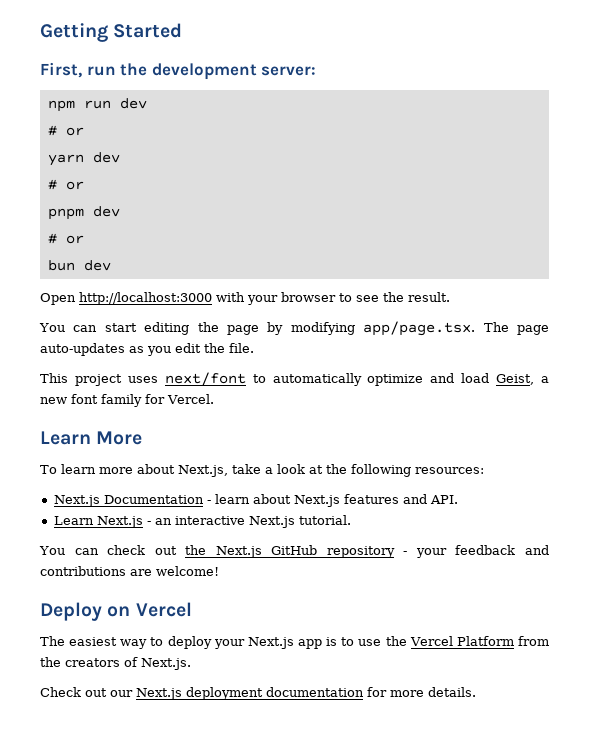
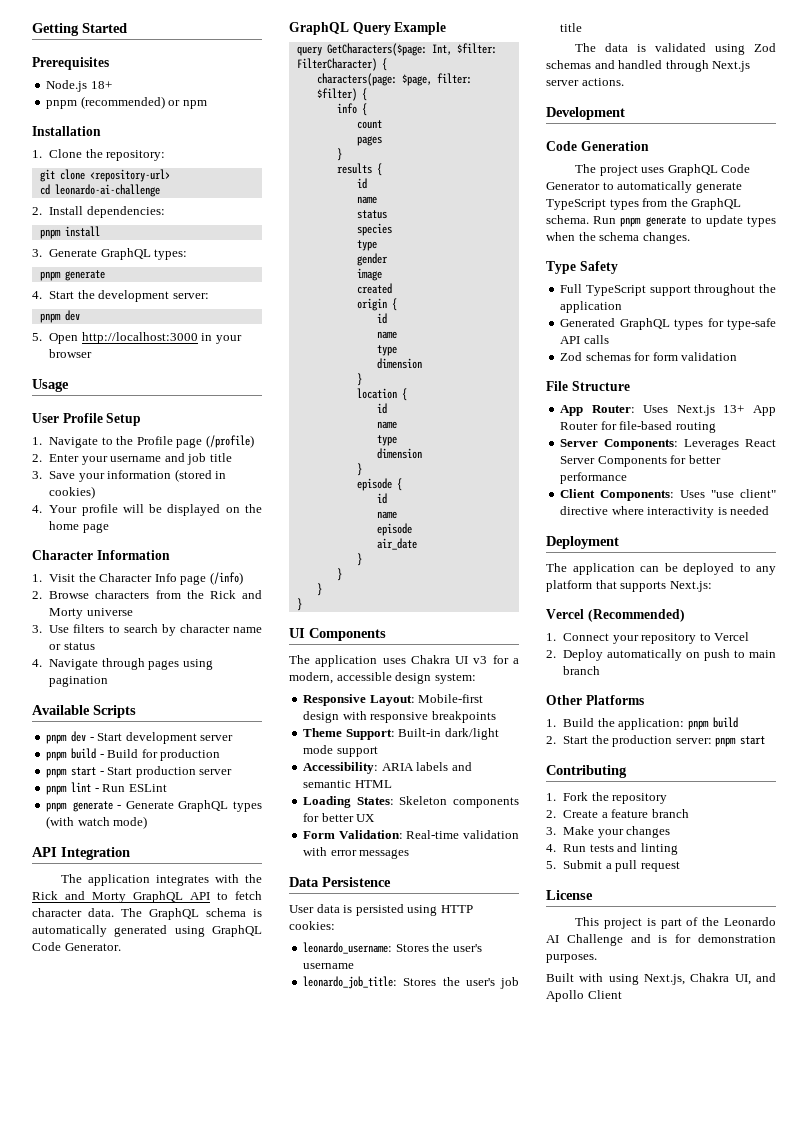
- First, run the development server:
- npm run dev
- # or
- yarn dev
- # or
+ Prerequisites
+ Node.js 18+
+ pnpm (recommended) or npm
+ Installation
+ 1. Clone the repository:
+ git clone <repository-url>
+ cd leonardo-ai-challenge
+ 2. Install dependencies:
+ pnpm install
+ 3. Generate GraphQL types:
+ pnpm generate
+ 4. Start the development server:
  pnpm dev
- # or
- bun dev
- Open http://localhost:3000 with your browser to see the result.
- You can start editing the page by modifying app/page.tsx. The page auto-updates as you edit the file.
- This project uses next/font to automatically optimize and load Geist, a new font family for Vercel.
- Learn More
- To learn more about Next.js, take a look at the following resources:
- Next.js Documentation - learn about Next.js features and API.
- Learn Next.js - an interactive Next.js tutorial.
- You can check out the Next.js GitHub repository - your feedback and contributions are welcome!
- Deploy on Vercel
- The easiest way to deploy your Next.js app is to use the Vercel Platform from the creators of Next.js.
- Check out our Next.js deployment documentation for more details.
+ 5. Open http://localhost:3000 in your browser
+ Usage
+ User Profile Setup
+ 1. Navigate to the Profile page (/profile)
+ 2. Enter your username and job title
+ 3. Save your information (stored in cookies)
+ 4. Your profile will be displayed on the home page
+ Character Information
+ 1. Visit the Character Info page (/info)
+ 2. Browse characters from the Rick and Morty universe
+ 3. Use filters to search by character name or status
+ 4. Navigate through pages using pagination
+ Available Scripts
+ pnpm dev - Start development server
+ pnpm build - Build for production
+ pnpm start - Start production server
+ pnpm lint - Run ESLint
+ pnpm generate - Generate GraphQL types (with watch mode)
+ API Integration
+ The application integrates with the Rick and Morty GraphQL API to fetch character data. The GraphQL schema is automatically generated using GraphQL Code Generator.
+ GraphQL Query Example
+ query GetCharacters($page: Int, $filter: FilterCharacter) {
+ characters(page: $page, filter: $filter) {
+ info {
+ count
+ pages
+ }
+ results {
+ id
+ name
+ status
+ species
+ type
+ gender
+ image
+ created
+ origin {
+ id
+ name
+ type
+ dimension
+ }
+ location {
+ id
+ name
+ type
+ dimension
+ }
+ episode {
+ id
+ name
+ episode
+ air_date
+ }
+ }
+ }
+ }
+ UI Components
+ The application uses Chakra UI v3 for a modern, accessible design system:
+ Responsive Layout: Mobile-first design with responsive breakpoints
+ Theme Support: Built-in dark/light mode support
+ Accessibility: ARIA labels and semantic HTML
+ Loading States: Skeleton components for better UX
+ Form Validation: Real-time validation with error messages
+ Data Persistence
+ User data is persisted using HTTP cookies:
+ leonardo_username: Stores the user's username
+ leonardo_job_title: Stores the user's job title
+ The data is validated using Zod schemas and handled through Next.js server actions.
+ Development
+ Code Generation
+ The project uses GraphQL Code Generator to automatically generate TypeScript types from the GraphQL schema. Run pnpm generate to update types when the schema changes.
+ Type Safety
+ Full TypeScript support throughout the application
+ Generated GraphQL types for type-safe API calls
+ Zod schemas for form validation
+ File Structure
+ App Router: Uses Next.js 13+ App Router for file-based routing
+ Server Components: Leverages React Server Components for better performance
+ Client Components: Uses "use client" directive where interactivity is needed
+ Deployment
+ The application can be deployed to any platform that supports Next.js:
+ Vercel (Recommended)
+ 1. Connect your repository to Vercel
+ 2. Deploy automatically on push to main branch
+ Other Platforms
+ 1. Build the application: pnpm build
+ 2. Start the production server: pnpm start
+ Contributing
+ 1. Fork the repository
+ 2. Create a feature branch
+ 3. Make your changes
+ 4. Run tests and linting
+ 5. Submit a pull request
+ License
+ This project is part of the Leonardo AI Challenge and is for demonstration purposes.
+ Built with using Next.js, Chakra UI, and Apollo Client

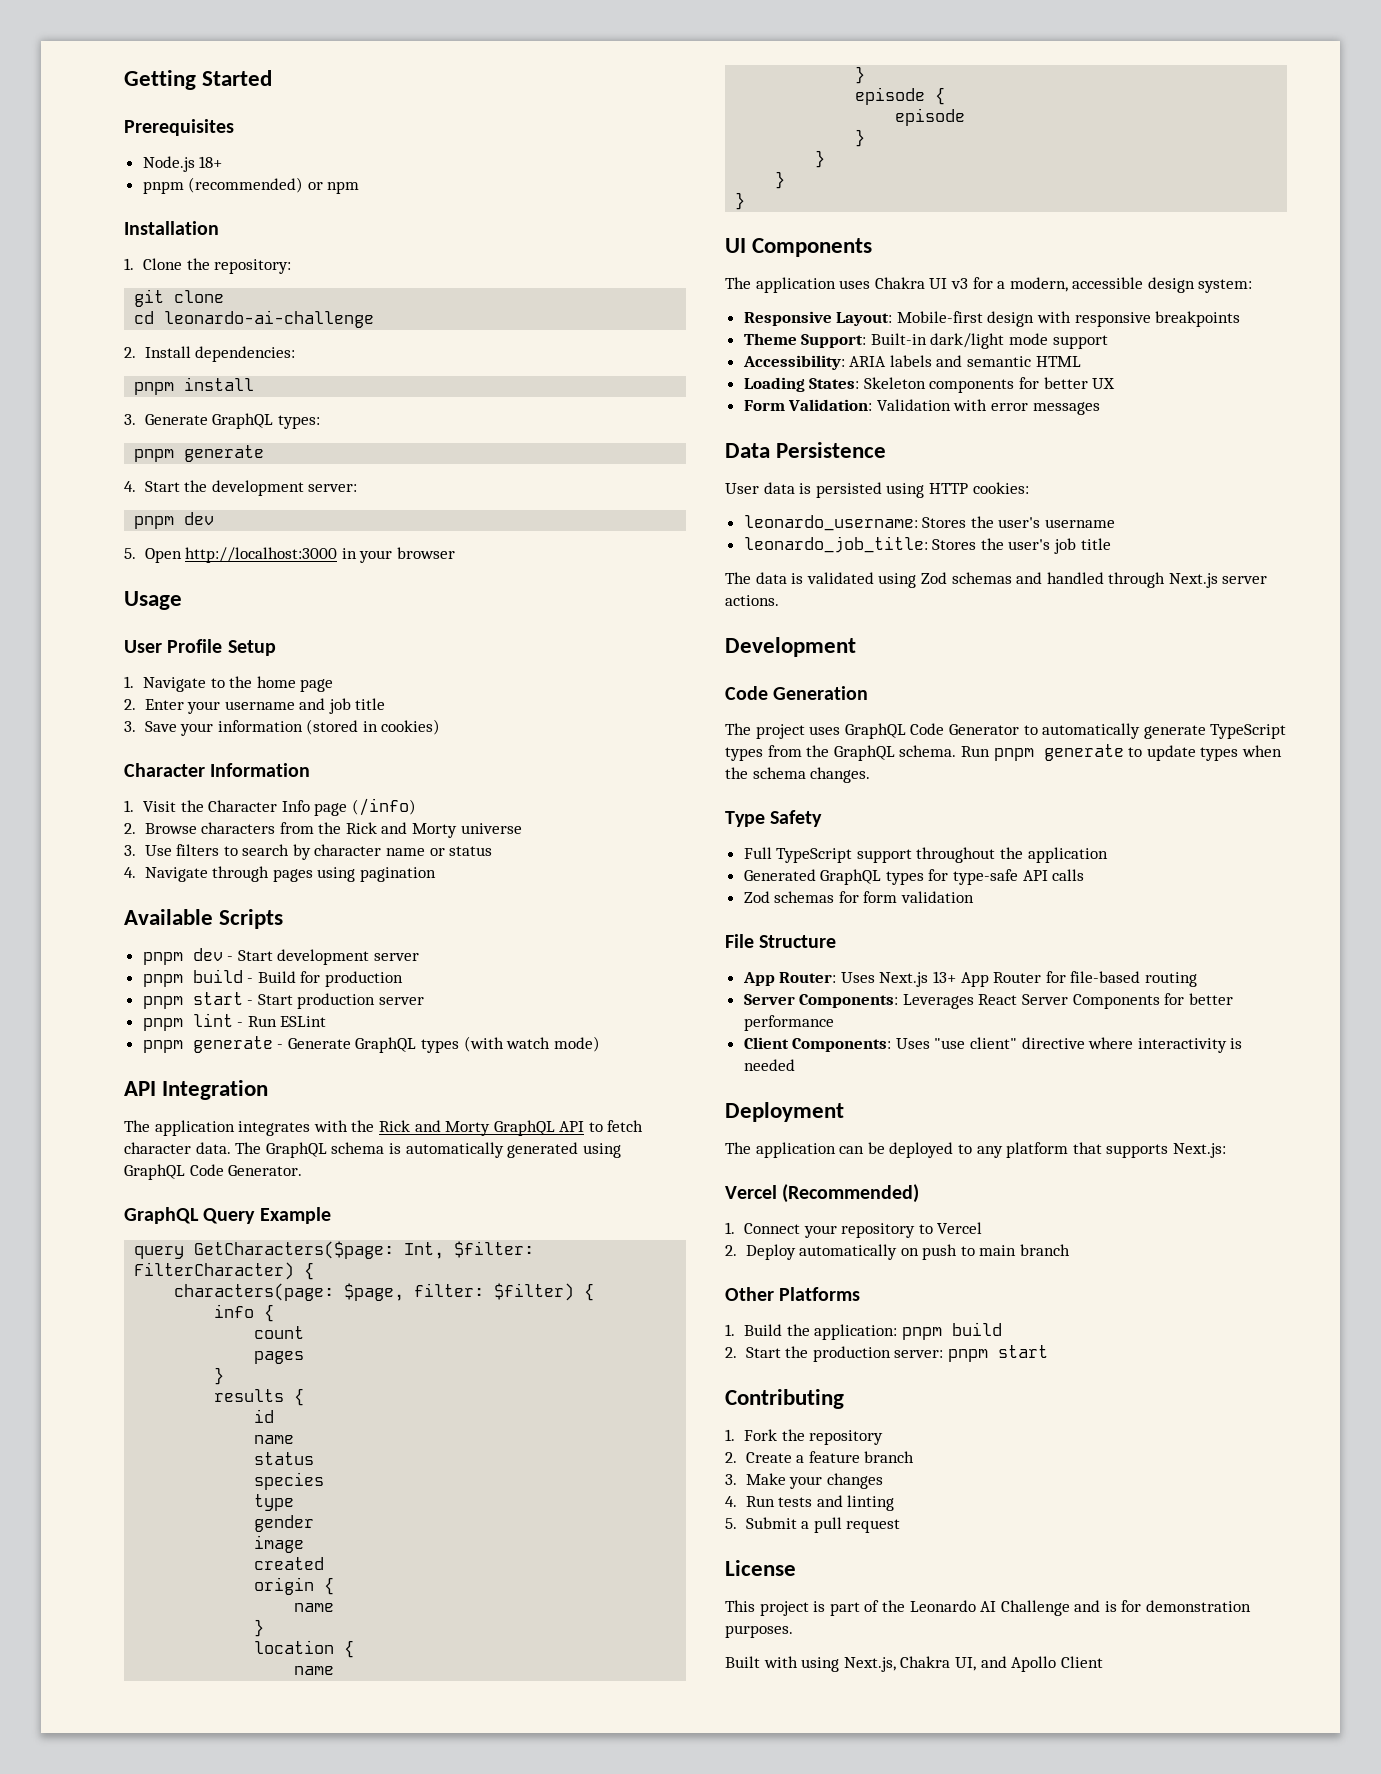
- git clone <repository-url>
+ git clone
- 1. Navigate to the Profile page (/profile)
+ 1. Navigate to the home page
- 4. Your profile will be displayed on the home page
  origin {
- id
  name
- type
- dimension
  location {
- id
  name
- type
- dimension
  episode {
- id
- name
  episode
- air_date
- Form Validation: Real-time validation with error messages
+ Form Validation: Validation with error messages

